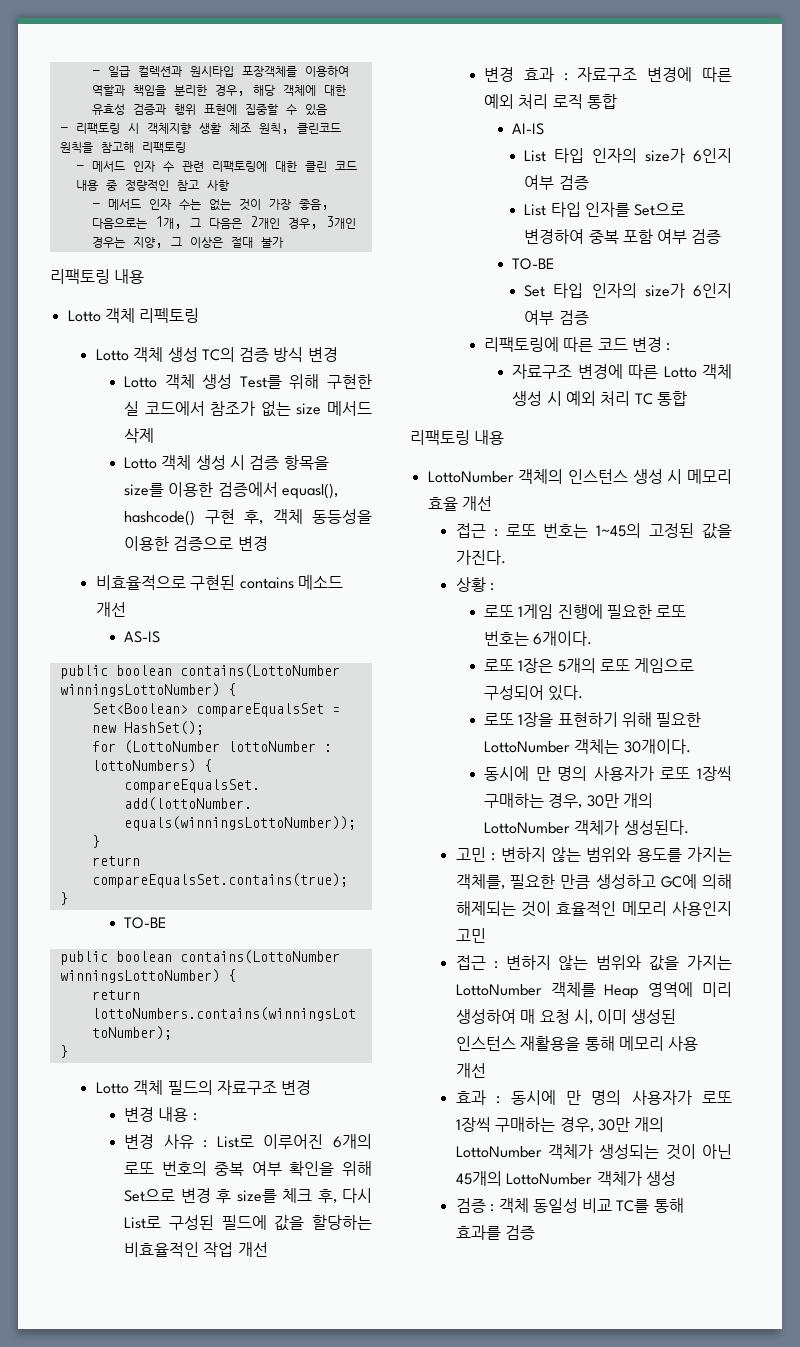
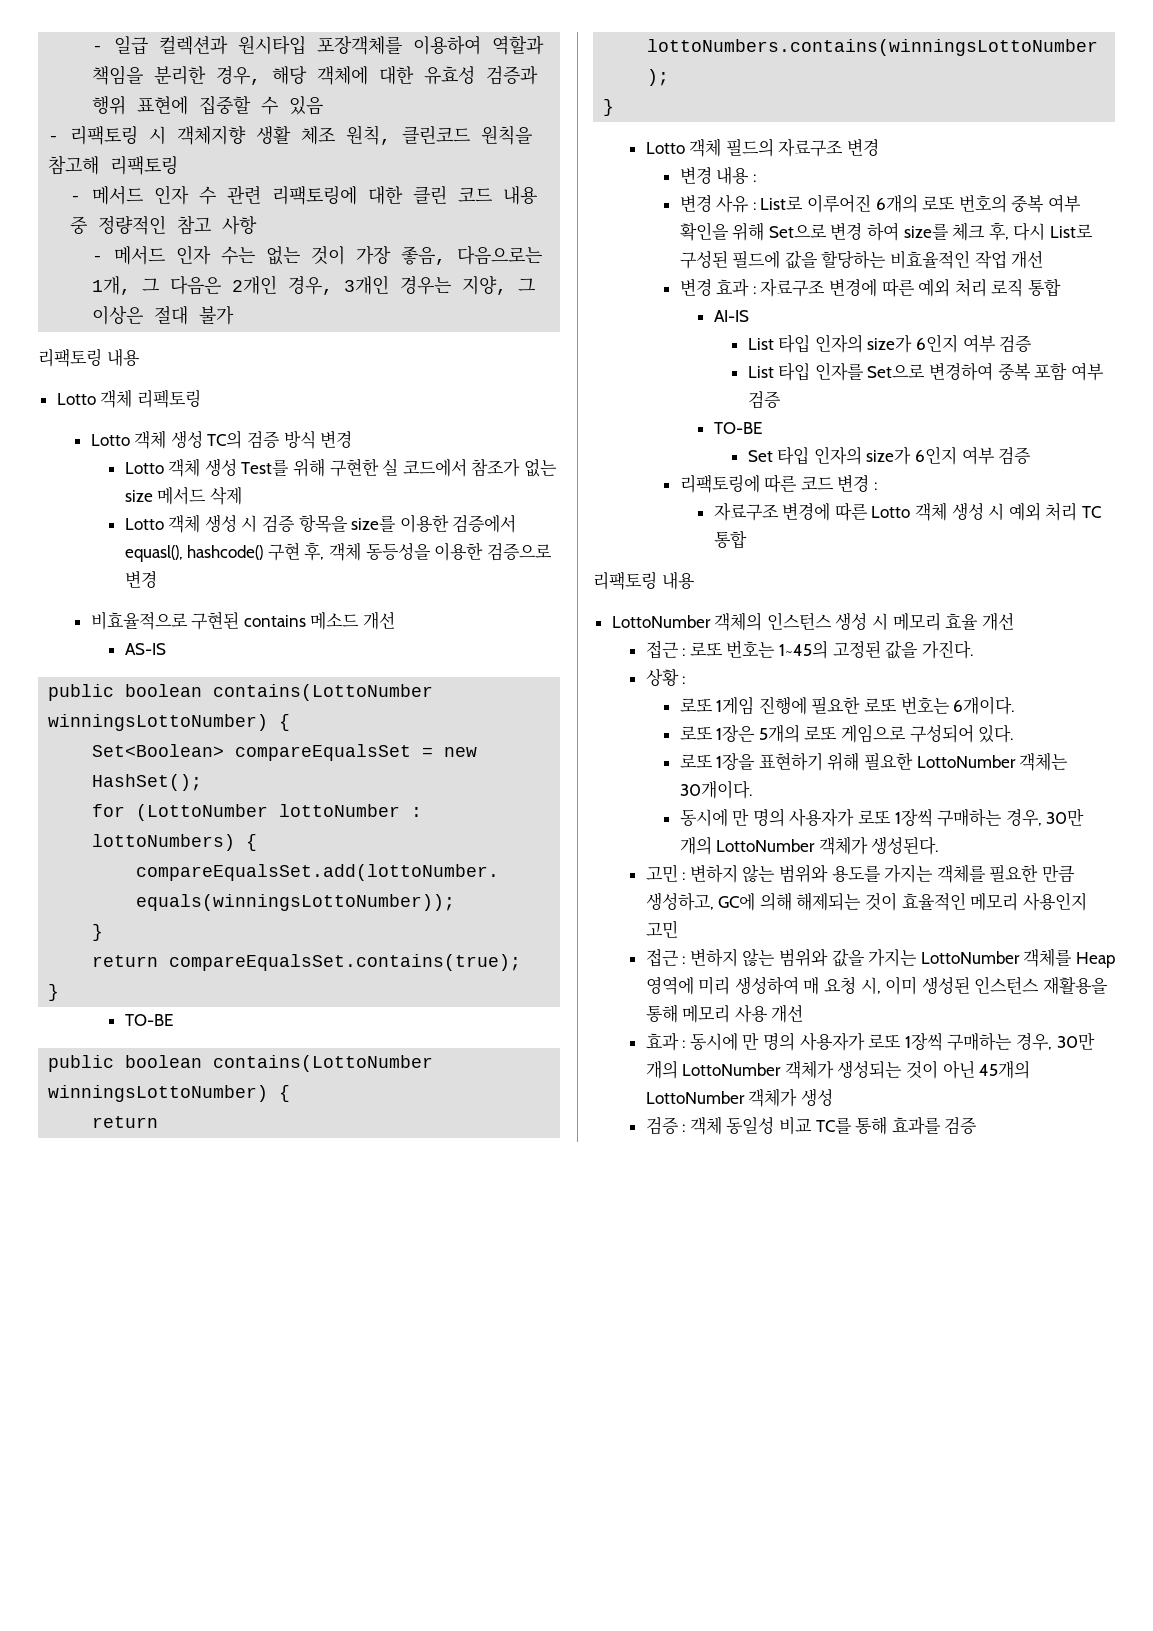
- 변경 사유 : List로 이루어진 6개의 로또 번호의 중복 여부 확인을 위해 Set으로 변경 후 size를 체크 후, 다시 List로 구성된 필드에 값을 할당하는 비효율적인 작업 개선
+ 변경 사유 : List로 이루어진 6개의 로또 번호의 중복 여부 확인을 위해 Set으로 변경 하여 size를 체크 후, 다시 List로 구성된 필드에 값을 할당하는 비효율적인 작업 개선
- 고민 : 변하지 않는 범위와 용도를 가지는 객체를, 필요한 만큼 생성하고 GC에 의해 해제되는 것이 효율적인 메모리 사용인지 고민
+ 고민 : 변하지 않는 범위와 용도를 가지는 객체를 필요한 만큼 생성하고, GC에 의해 해제되는 것이 효율적인 메모리 사용인지 고민

